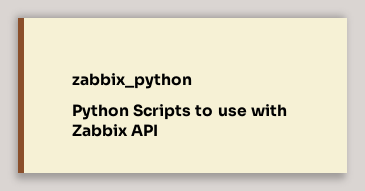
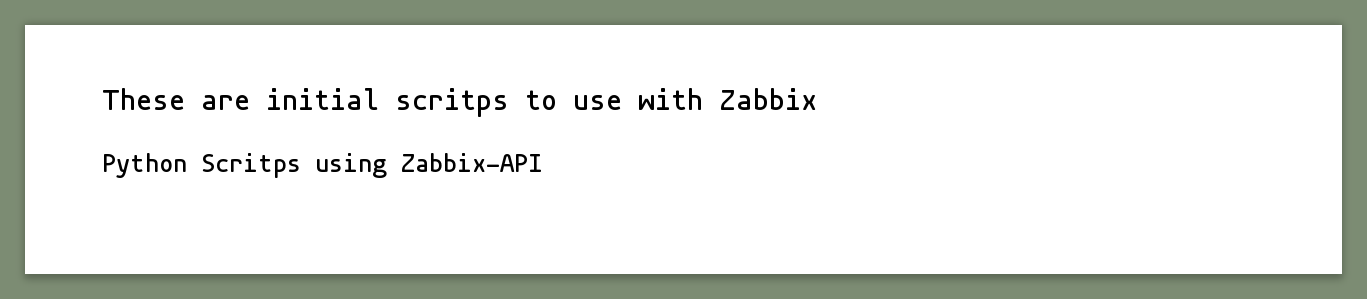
- zabbix_python
- Python Scripts to use with Zabbix API
+ These are initial scritps to use with Zabbix
+ Python Scritps using Zabbix-API

